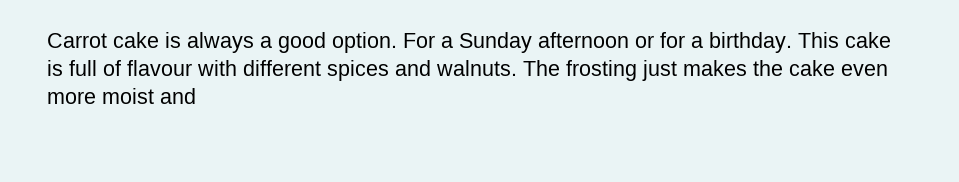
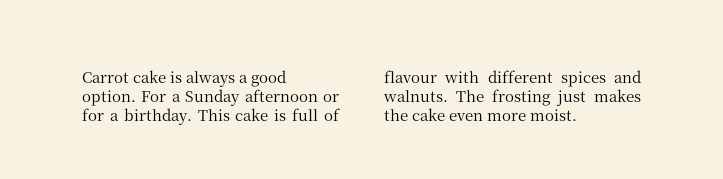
- The frosting just makes the cake even more moist and
+ The frosting just makes the cake even more moist.

